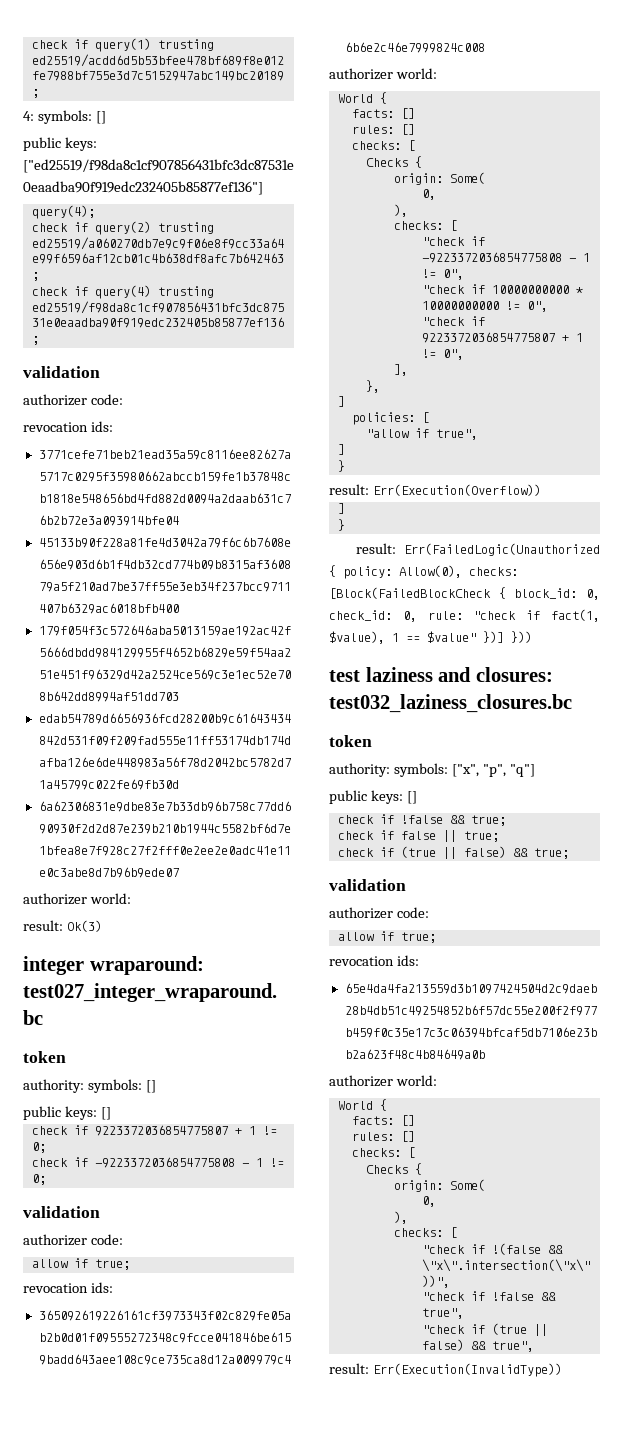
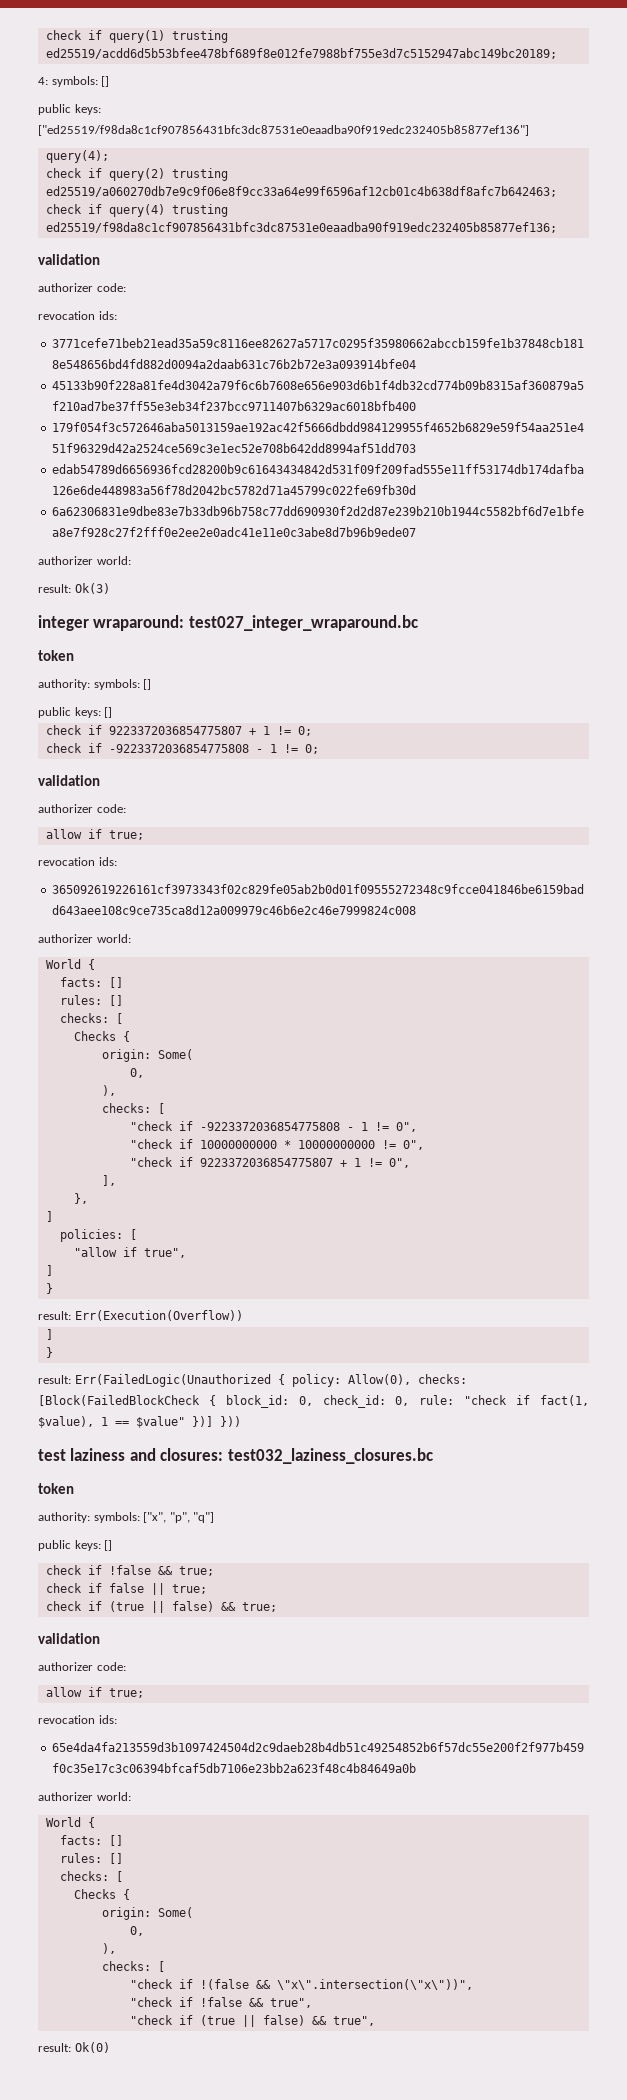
- result: Err(Execution(InvalidType))
+ result: Ok(0)

